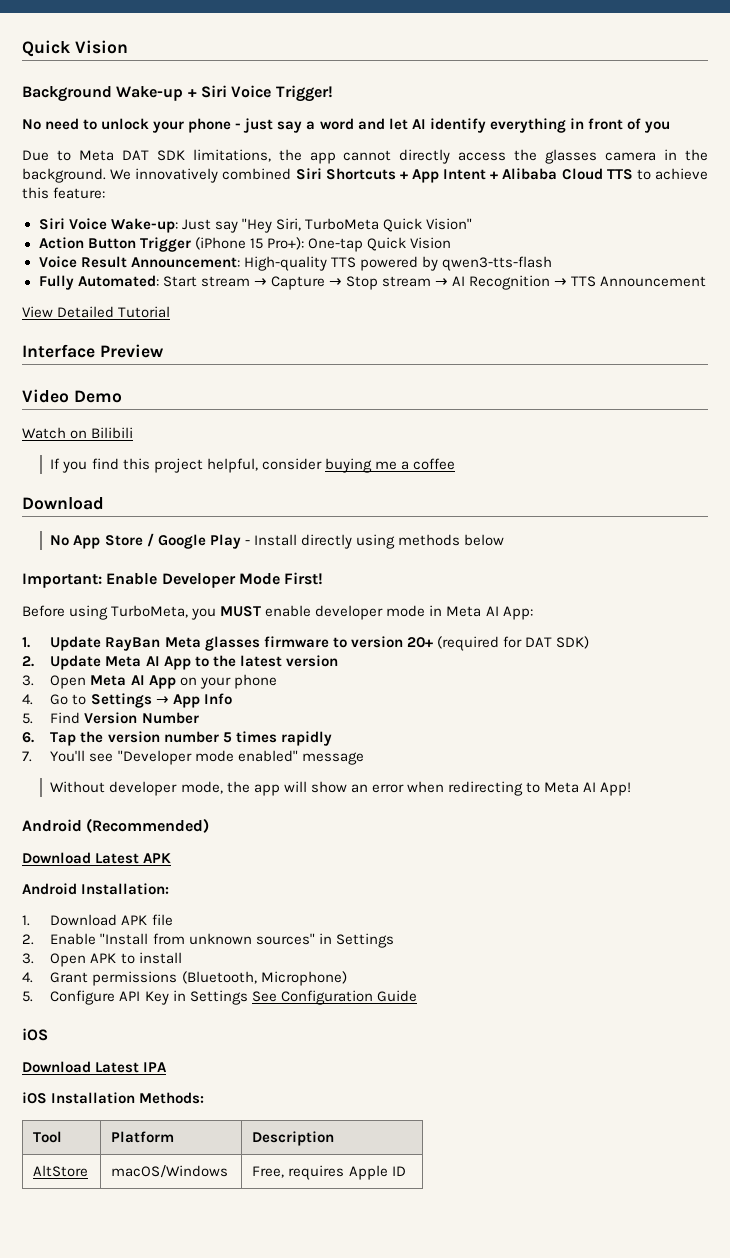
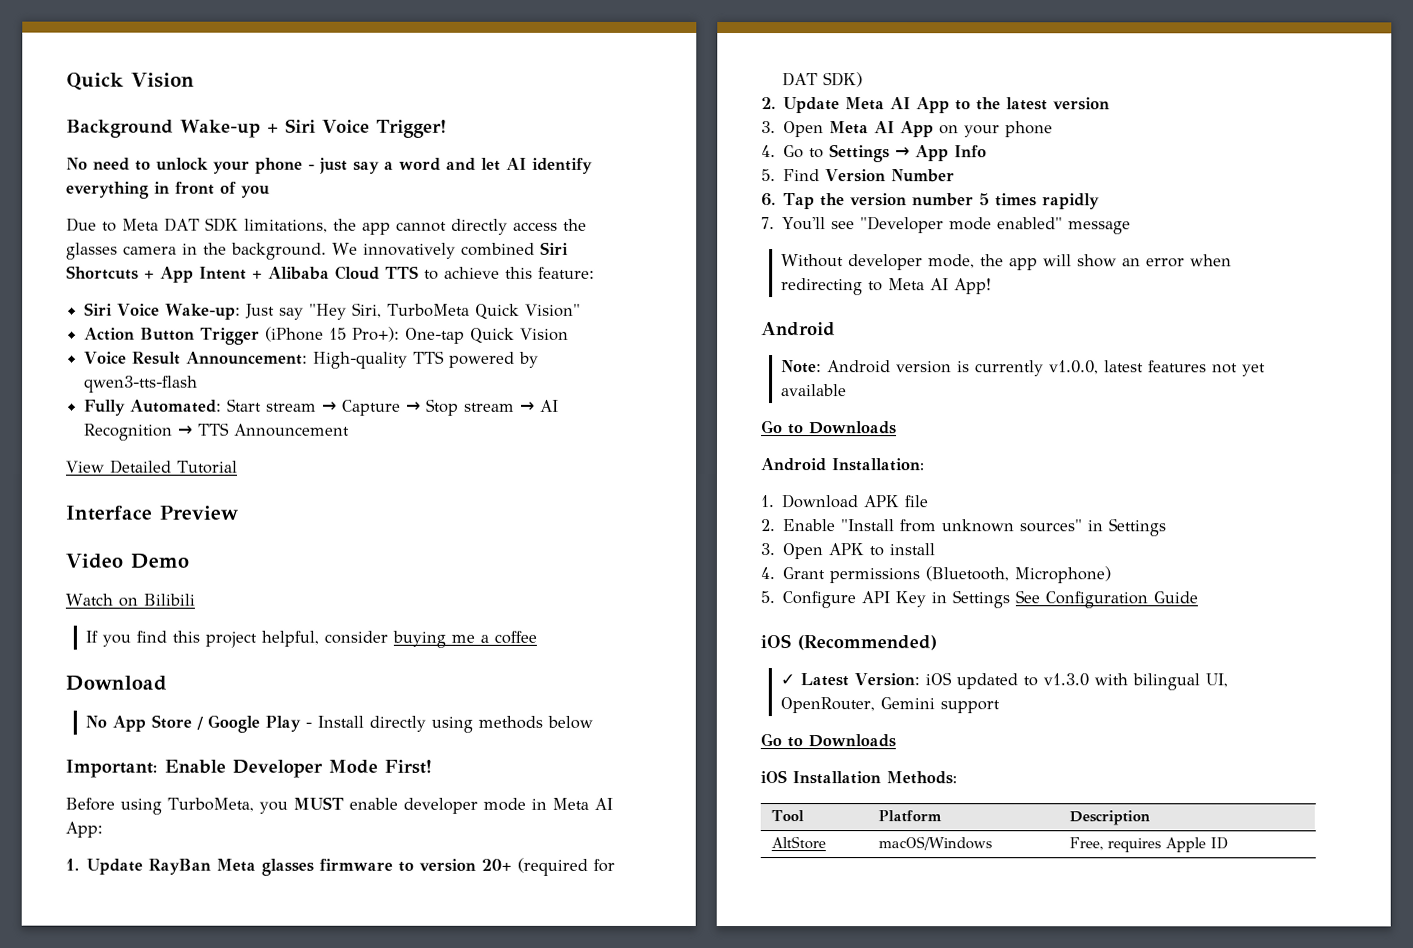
  Without developer mode, the app will show an error when redirecting to Meta AI App!
- Android (Recommended)
- Download Latest APK
+ Android
+ Note: Android version is currently v1.0.0, latest features not yet available
+ Go to Downloads
  5. Configure API Key in Settings See Configuration Guide
- iOS
- Download Latest IPA
+ iOS (Recommended)
+ ✓ Latest Version: iOS updated to v1.3.0 with bilingual UI, OpenRouter, Gemini support
+ Go to Downloads

